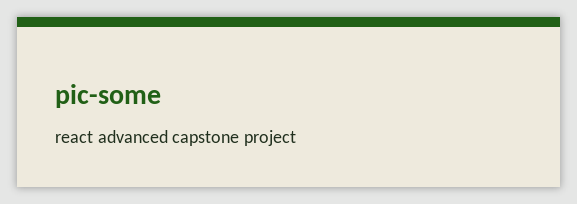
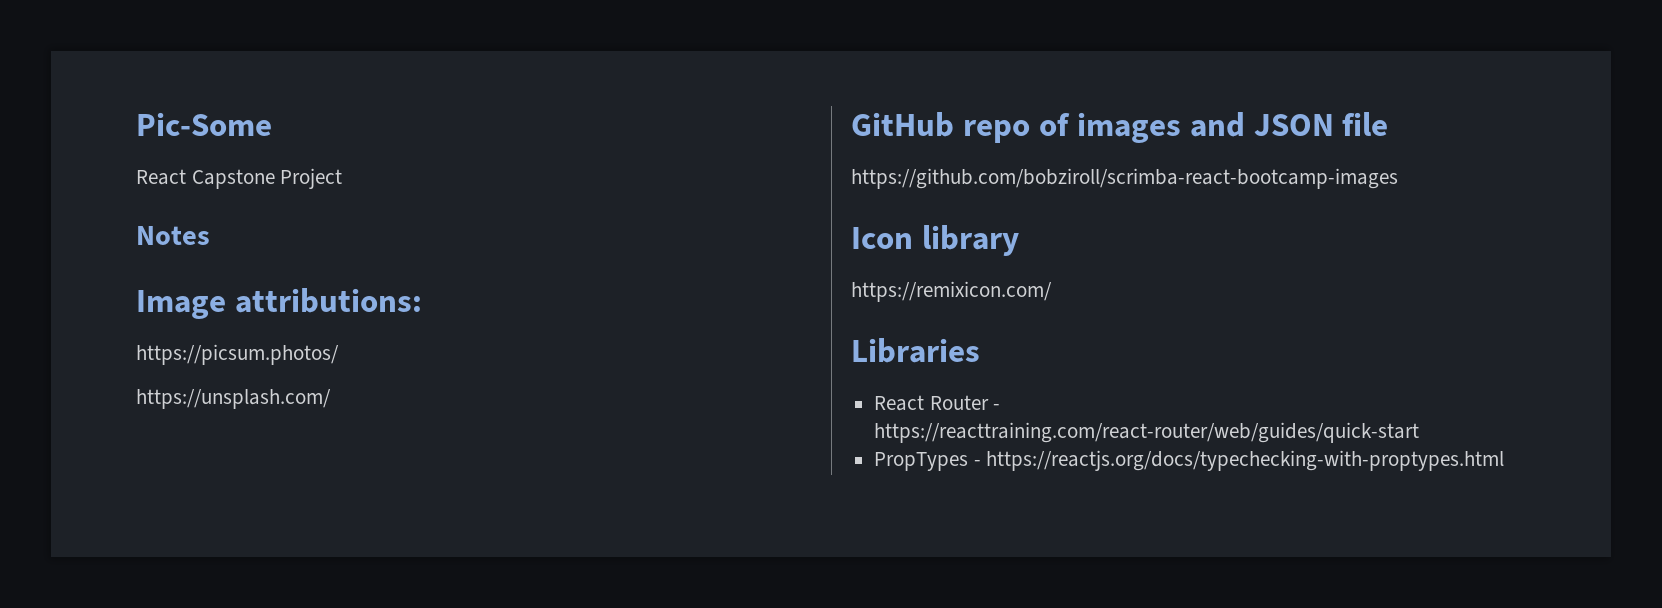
- pic-some
- react advanced capstone project
+ Pic-Some
+ React Capstone Project
+ Notes
+ Image attributions:
+ https://picsum.photos/
+ https://unsplash.com/
+ GitHub repo of images and JSON file
+ https://github.com/bobziroll/scrimba-react-bootcamp-images
+ Icon library
+ https://remixicon.com/
+ Libraries
+ React Router - https://reacttraining.com/react-router/web/guides/quick-start
+ PropTypes - https://reactjs.org/docs/typechecking-with-proptypes.html

